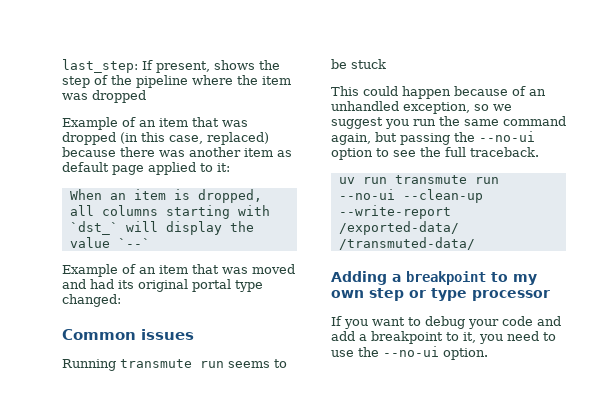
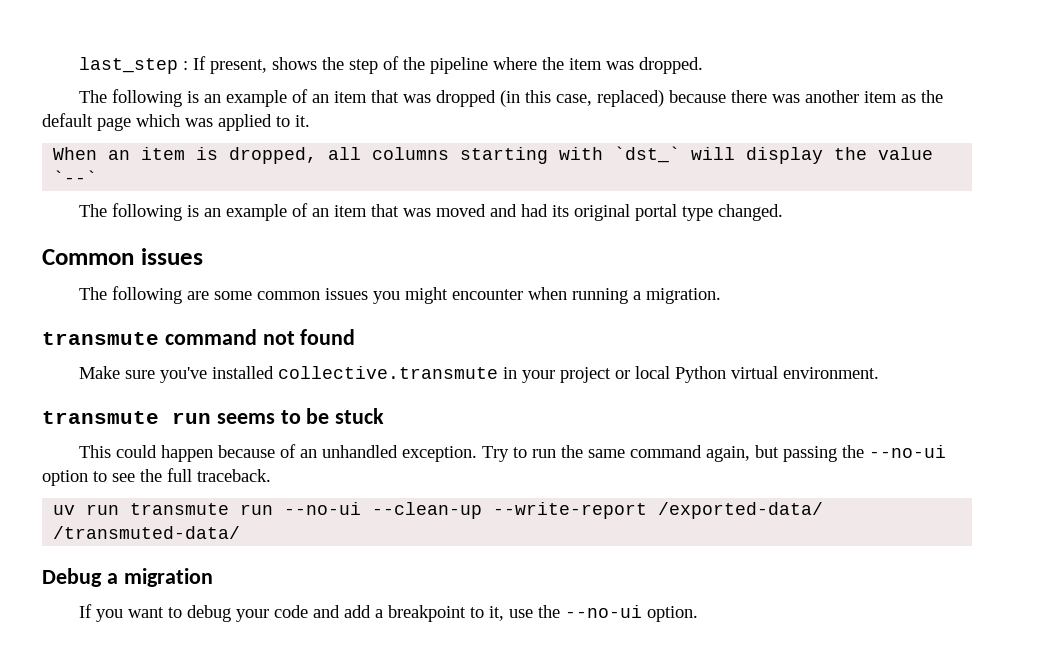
- last_step: If present, shows the step of the pipeline where the item was dropped
- Example of an item that was dropped (in this case, replaced) because there was another item as default page applied to it:
+ last_step : If present, shows the step of the pipeline where the item was dropped.
+ The following is an example of an item that was dropped (in this case, replaced) because there was another item as the default page which was applied to it.
- Example of an item that was moved and had its original portal type changed:
+ The following is an example of an item that was moved and had its original portal type changed.
- Running transmute run seems to be stuck
+ The following are some common issues you might encounter when running a migration.
+ transmute command not found
+ Make sure you've installed collective.transmute in your project or local Python virtual environment.
+ transmute run seems to be stuck
- This could happen because of an unhandled exception, so we suggest you run the same command again, but passing the --no-ui option to see the full traceback.
+ This could happen because of an unhandled exception. Try to run the same command again, but passing the --no-ui option to see the full traceback.
- Adding a breakpoint to my own step or type processor
+ Debug a migration
- If you want to debug your code and add a breakpoint to it, you need to use the --no-ui option.
+ If you want to debug your code and add a breakpoint to it, use the --no-ui option.

